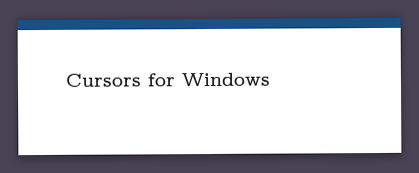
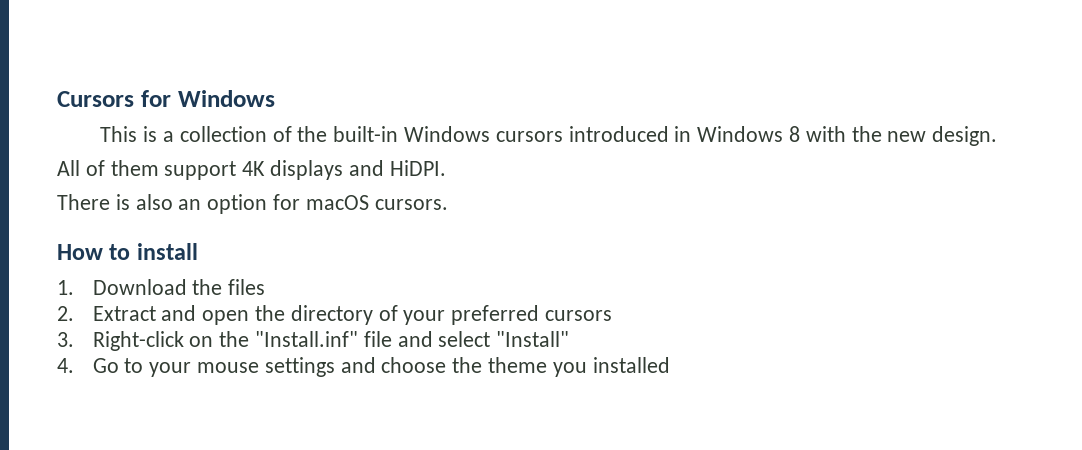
+ This is a collection of the built-in Windows cursors introduced in Windows 8 with the new design.
+ All of them support 4K displays and HiDPI.
+ There is also an option for macOS cursors.
+ How to install
+ 1. Download the files
+ 2. Extract and open the directory of your preferred cursors
+ 3. Right-click on the "Install.inf" file and select "Install"
+ 4. Go to your mouse settings and choose the theme you installed

